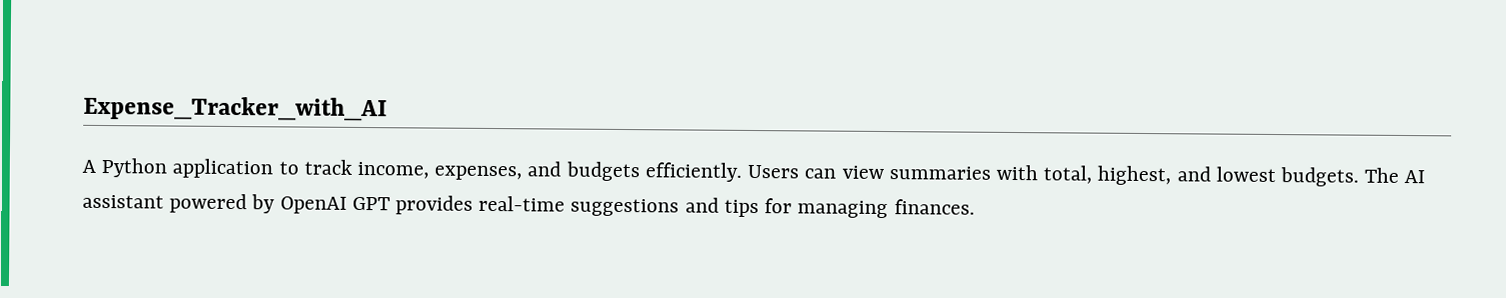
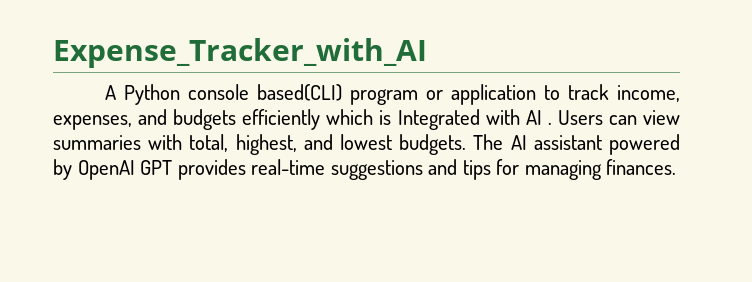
- A Python application to track income, expenses, and budgets efficiently.
+ A Python console based(CLI) program or application to track income, expenses, and budgets efficiently which is Integrated with AI .

